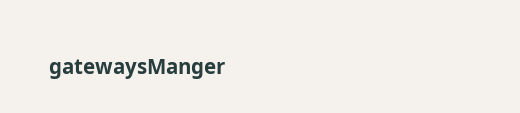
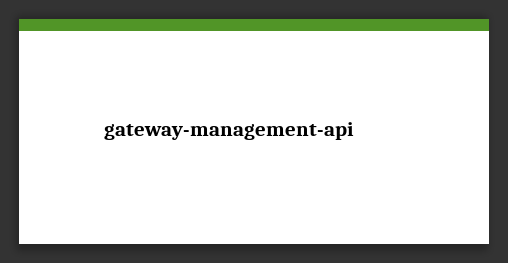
- gatewaysManger
+ gateway-management-api

